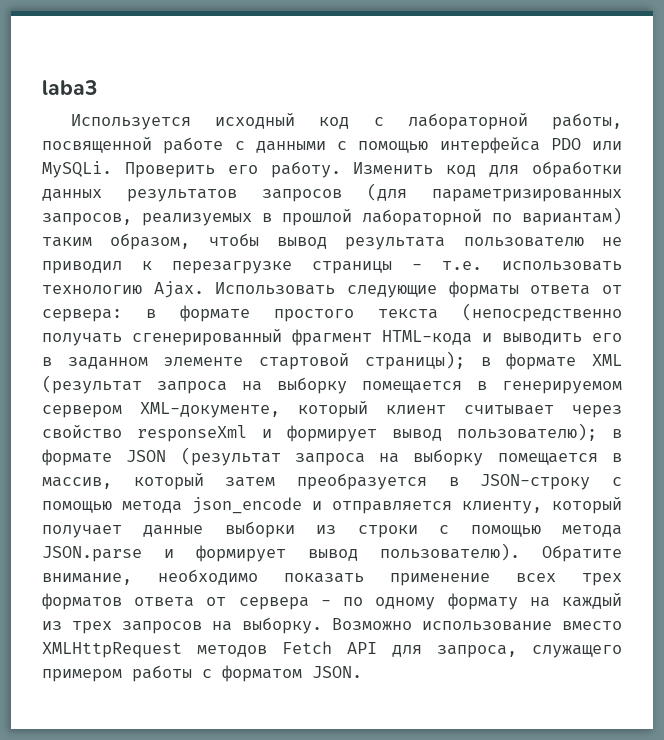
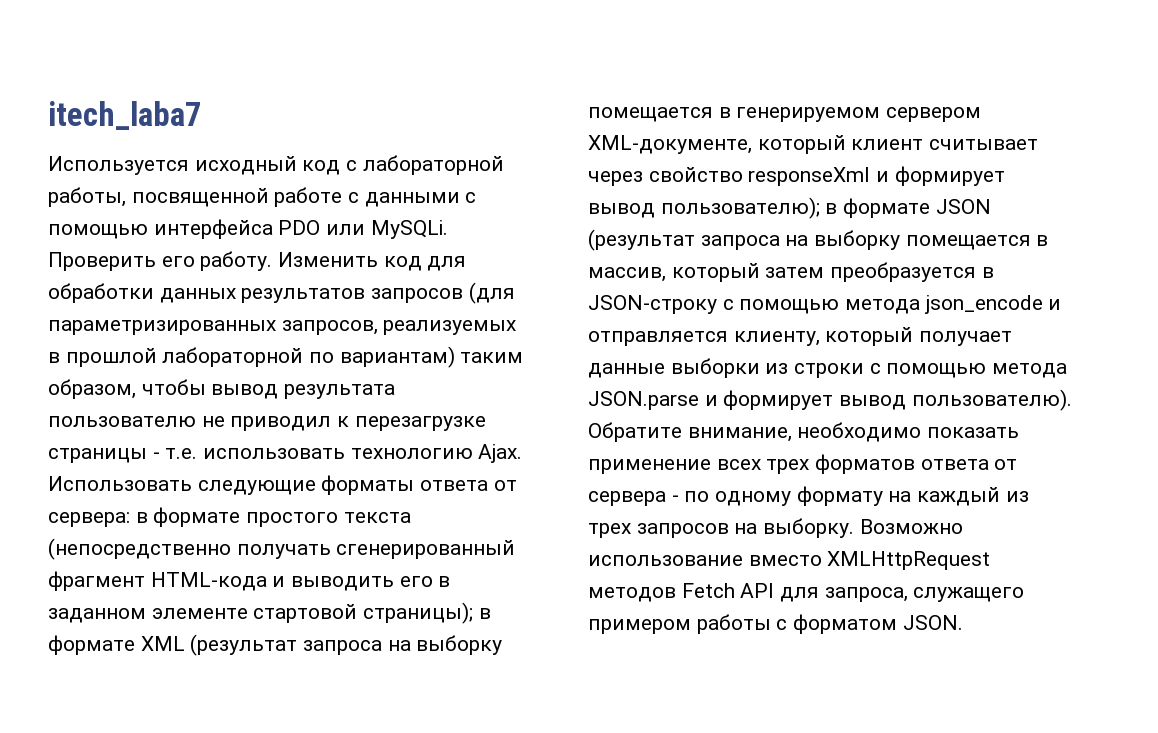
- laba3
+ itech_laba7

